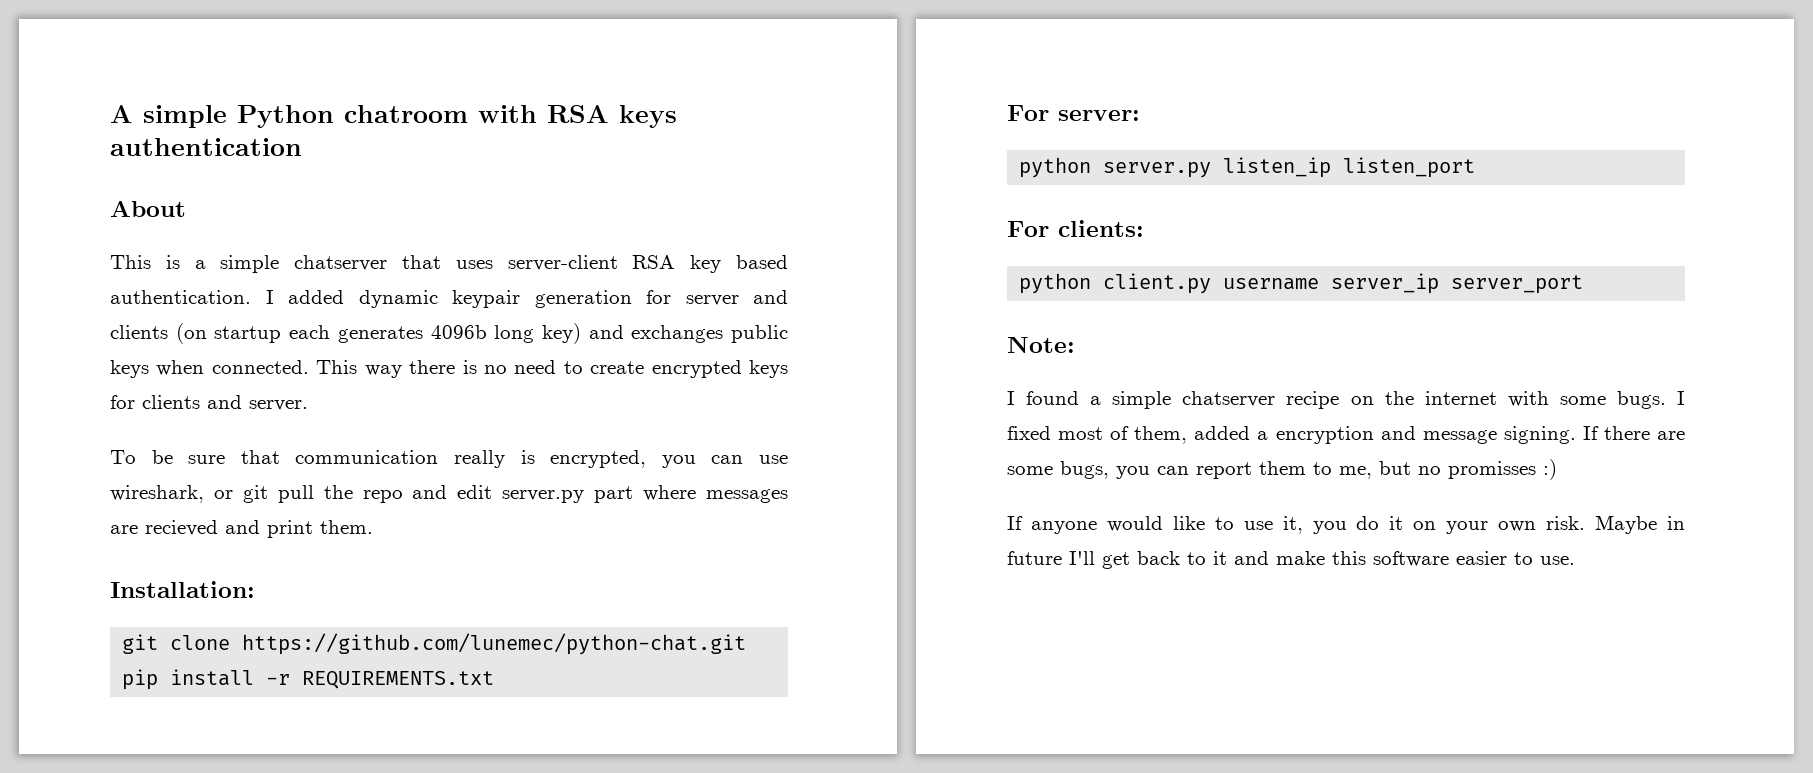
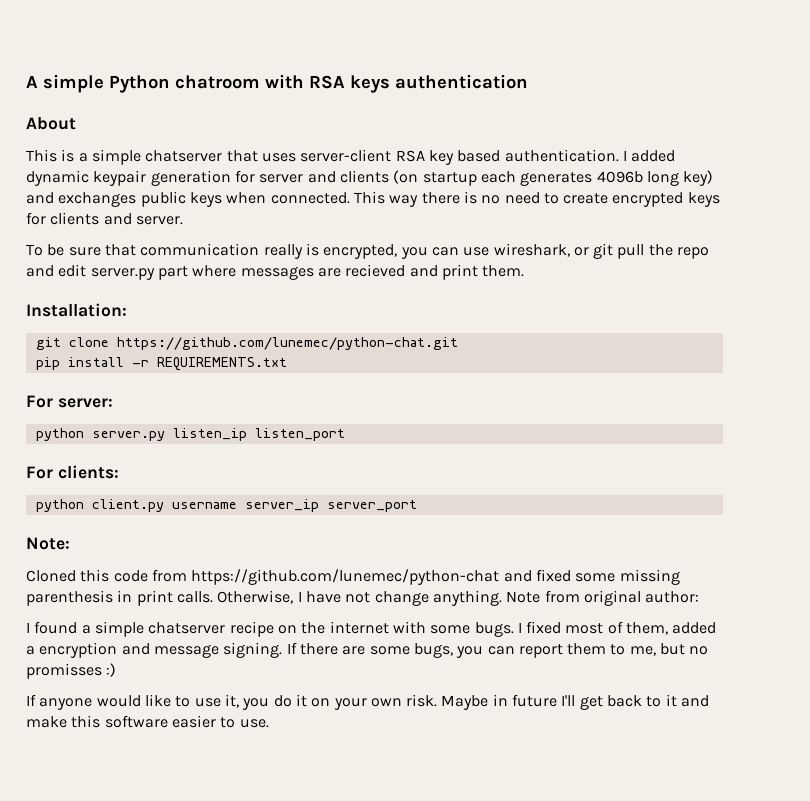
+ Cloned this code from https://github.com/lunemec/python-chat and fixed some missing parenthesis in print calls. Otherwise, I have not change anything. Note from original author:

